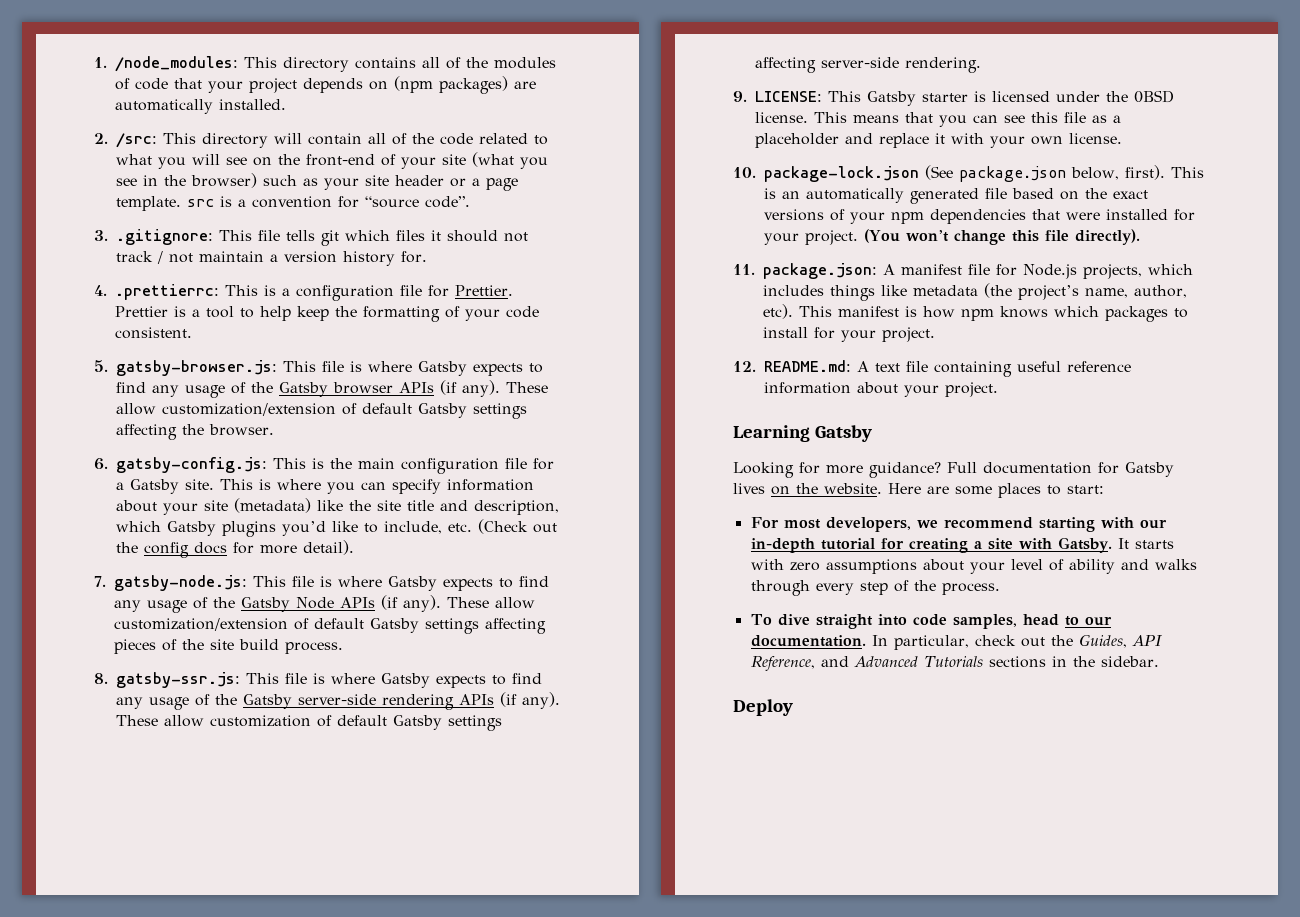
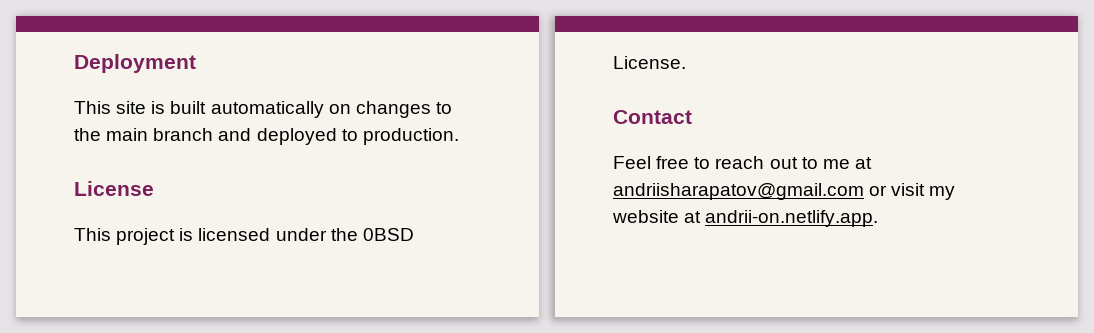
- 1. /node_modules: This directory contains all of the modules of code that your project depends on (npm packages) are automatically installed.
- 2. /src: This directory will contain all of the code related to what you will see on the front-end of your site (what you see in the browser) such as your site header or a page template. src is a convention for “source code”.
- 3. .gitignore: This file tells git which files it should not track / not maintain a version history for.
- 4. .prettierrc: This is a configuration file for Prettier. Prettier is a tool to help keep the formatting of your code consistent.
- 5. gatsby-browser.js: This file is where Gatsby expects to find any usage of the Gatsby browser APIs (if any). These allow customization/extension of default Gatsby settings affecting the browser.
- 6. gatsby-config.js: This is the main configuration file for a Gatsby site. This is where you can specify information about your site (metadata) like the site title and description, which Gatsby plugins you’d like to include, etc. (Check out the config docs for more detail).
- 7. gatsby-node.js: This file is where Gatsby expects to find any usage of the Gatsby Node APIs (if any). These allow customization/extension of default Gatsby settings affecting pieces of the site build process.
- 8. gatsby-ssr.js: This file is where Gatsby expects to find any usage of the Gatsby server-side rendering APIs (if any). These allow customization of default Gatsby settings affecting server-side rendering.
- 9. LICENSE: This Gatsby starter is licensed under the 0BSD license. This means that you can see this file as a placeholder and replace it with your own license.
- 10. package-lock.json (See package.json below, first). This is an automatically generated file based on the exact versions of your npm dependencies that were installed for your project. (You won’t change this file directly).
- 11. package.json: A manifest file for Node.js projects, which includes things like metadata (the project’s name, author, etc). This manifest is how npm knows which packages to install for your project.
- 12. README.md: A text file containing useful reference information about your project.
- Learning Gatsby
- Looking for more guidance? Full documentation for Gatsby lives on the website. Here are some places to start:
- For most developers, we recommend starting with our in-depth tutorial for creating a site with Gatsby. It starts with zero assumptions about your level of ability and walks through every step of the process.
- To dive straight into code samples, head to our documentation. In particular, check out the Guides, API Reference, and Advanced Tutorials sections in the sidebar.
- Deploy
+ Deployment
+ This site is built automatically on changes to the main branch and deployed to production.
+ License
+ This project is licensed under the 0BSD License.
+ Contact
+ Feel free to reach out to me at andriisharapatov@gmail.com or visit my website at andrii-on.netlify.app.

